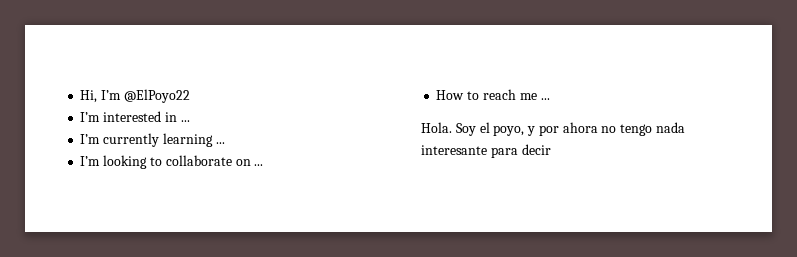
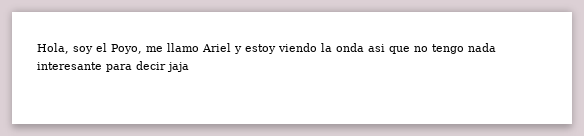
- Hi, I’m @ElPoyo22
- I’m interested in ...
- I’m currently learning ...
- I’m looking to collaborate on ...
- How to reach me ...
- Hola. Soy el poyo, y por ahora no tengo nada interesante para decir
+ Hola, soy el Poyo, me llamo Ariel y estoy viendo la onda asi que no tengo nada interesante para decir jaja

